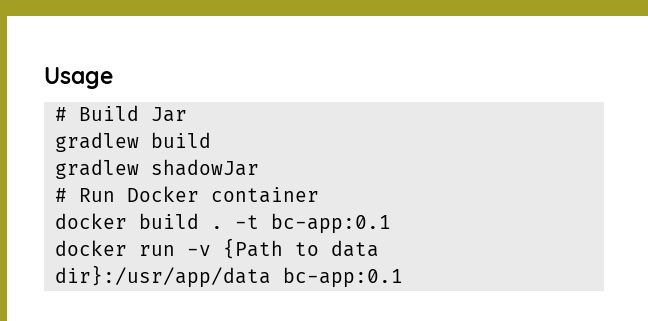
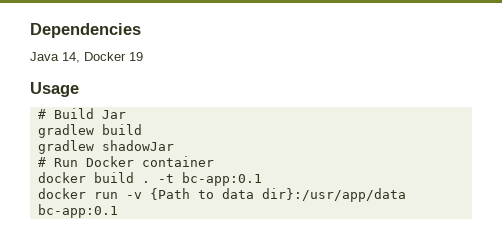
+ Dependencies
+ Java 14, Docker 19

